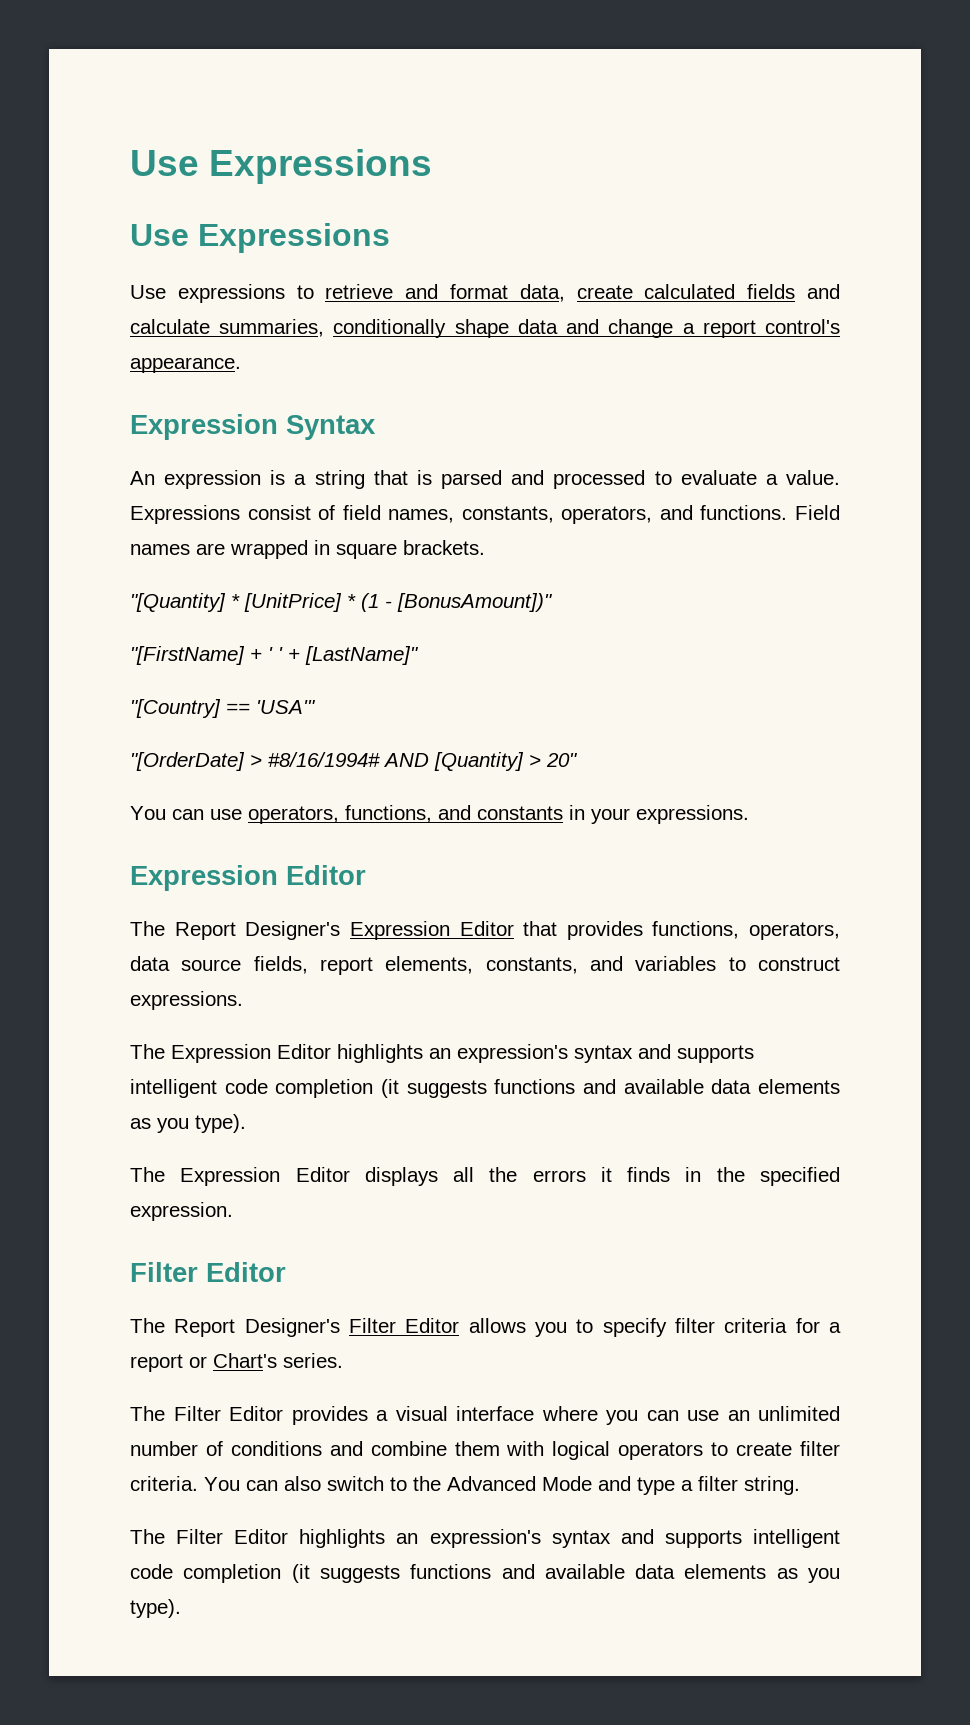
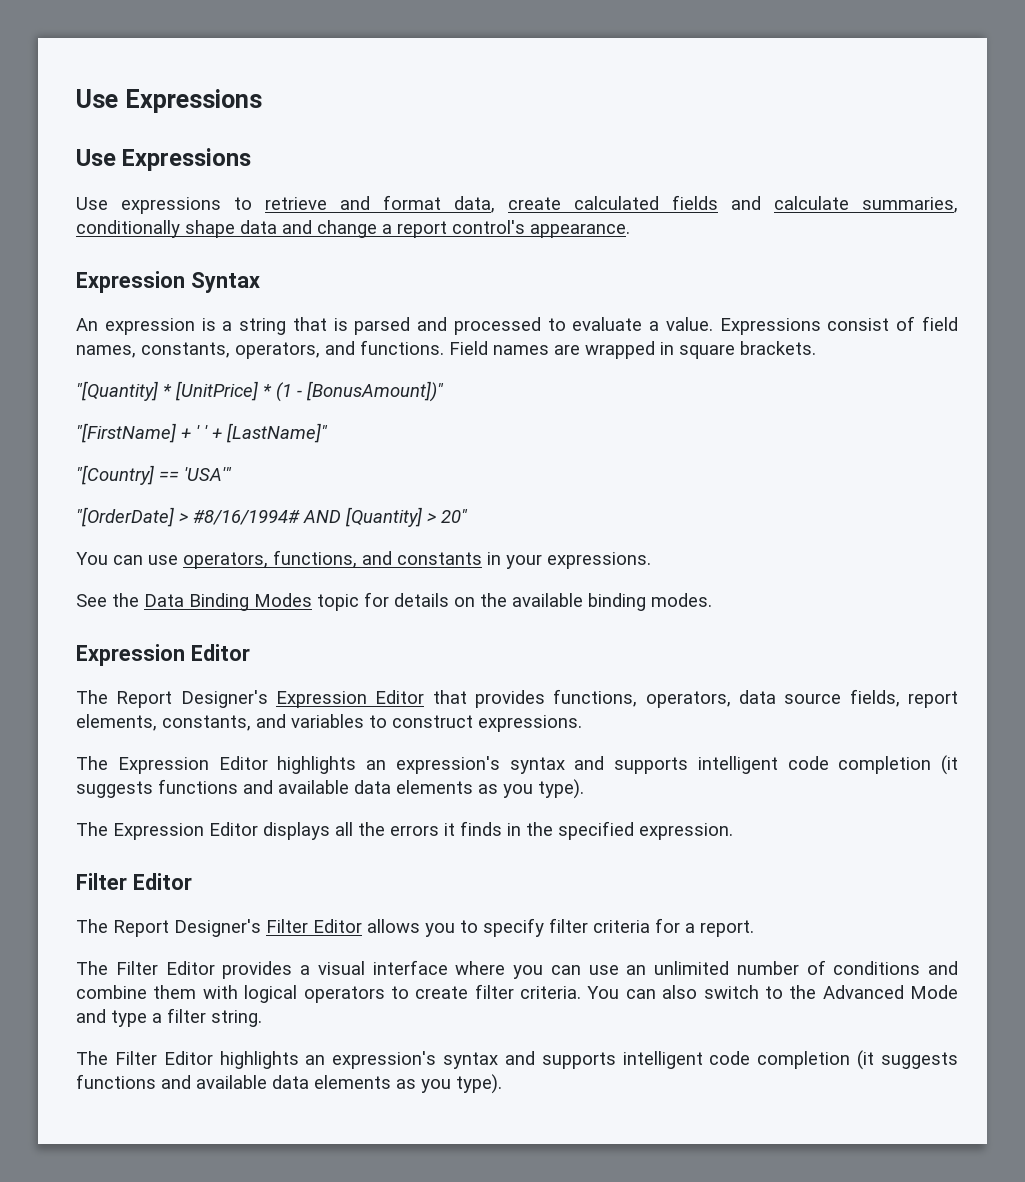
+ See the Data Binding Modes topic for details on the available binding modes.
- The Report Designer's Filter Editor allows you to specify filter criteria for a report or Chart's series.
+ The Report Designer's Filter Editor allows you to specify filter criteria for a report.

